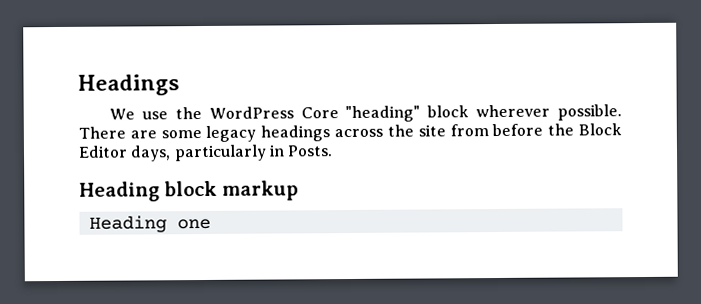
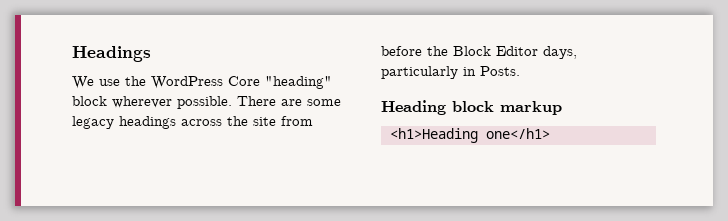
- Heading one
+ <h1>Heading one</h1>

